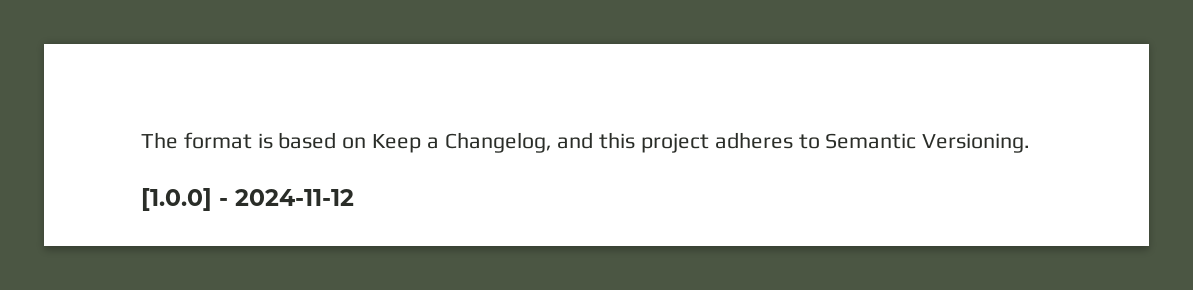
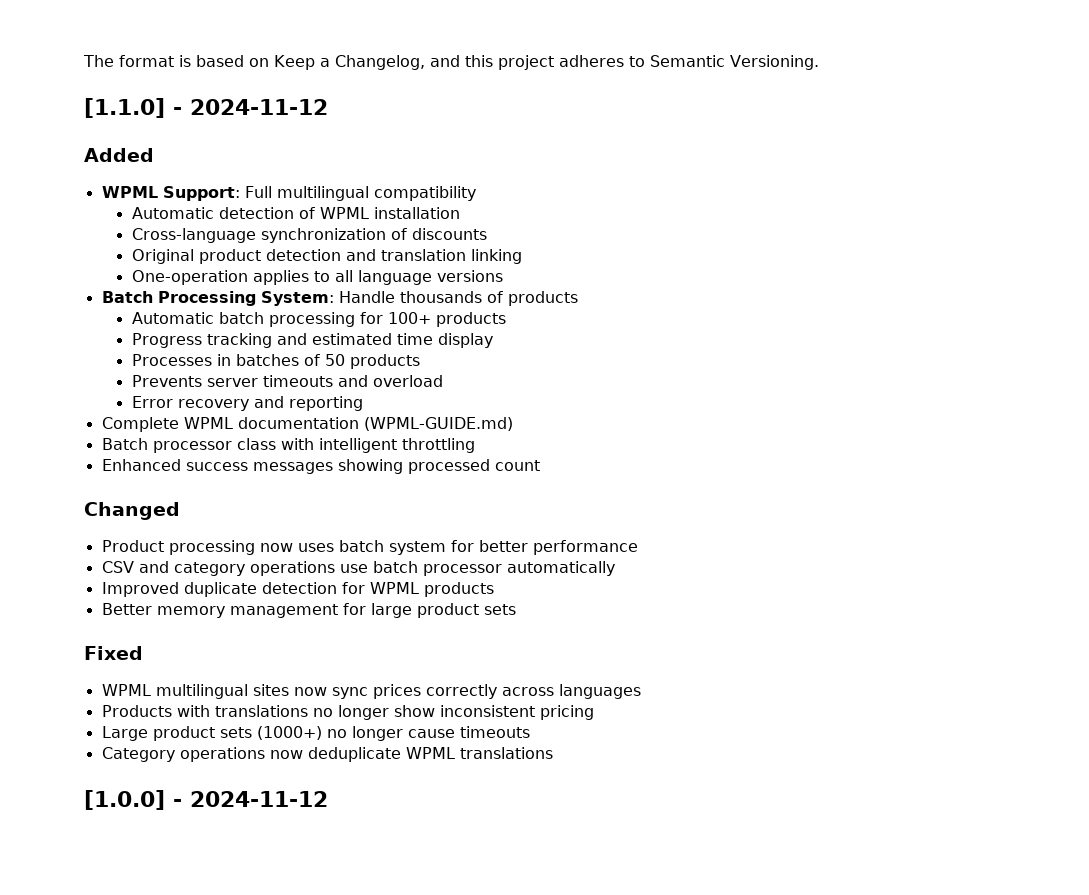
+ [1.1.0] - 2024-11-12
+ Added
+ WPML Support: Full multilingual compatibility
+ Automatic detection of WPML installation
+ Cross-language synchronization of discounts
+ Original product detection and translation linking
+ One-operation applies to all language versions
+ Batch Processing System: Handle thousands of products
+ Automatic batch processing for 100+ products
+ Progress tracking and estimated time display
+ Processes in batches of 50 products
+ Prevents server timeouts and overload
+ Error recovery and reporting
+ Complete WPML documentation (WPML-GUIDE.md)
+ Batch processor class with intelligent throttling
+ Enhanced success messages showing processed count
+ Changed
+ Product processing now uses batch system for better performance
+ CSV and category operations use batch processor automatically
+ Improved duplicate detection for WPML products
+ Better memory management for large product sets
+ Fixed
+ WPML multilingual sites now sync prices correctly across languages
+ Products with translations no longer show inconsistent pricing
+ Large product sets (1000+) no longer cause timeouts
+ Category operations now deduplicate WPML translations

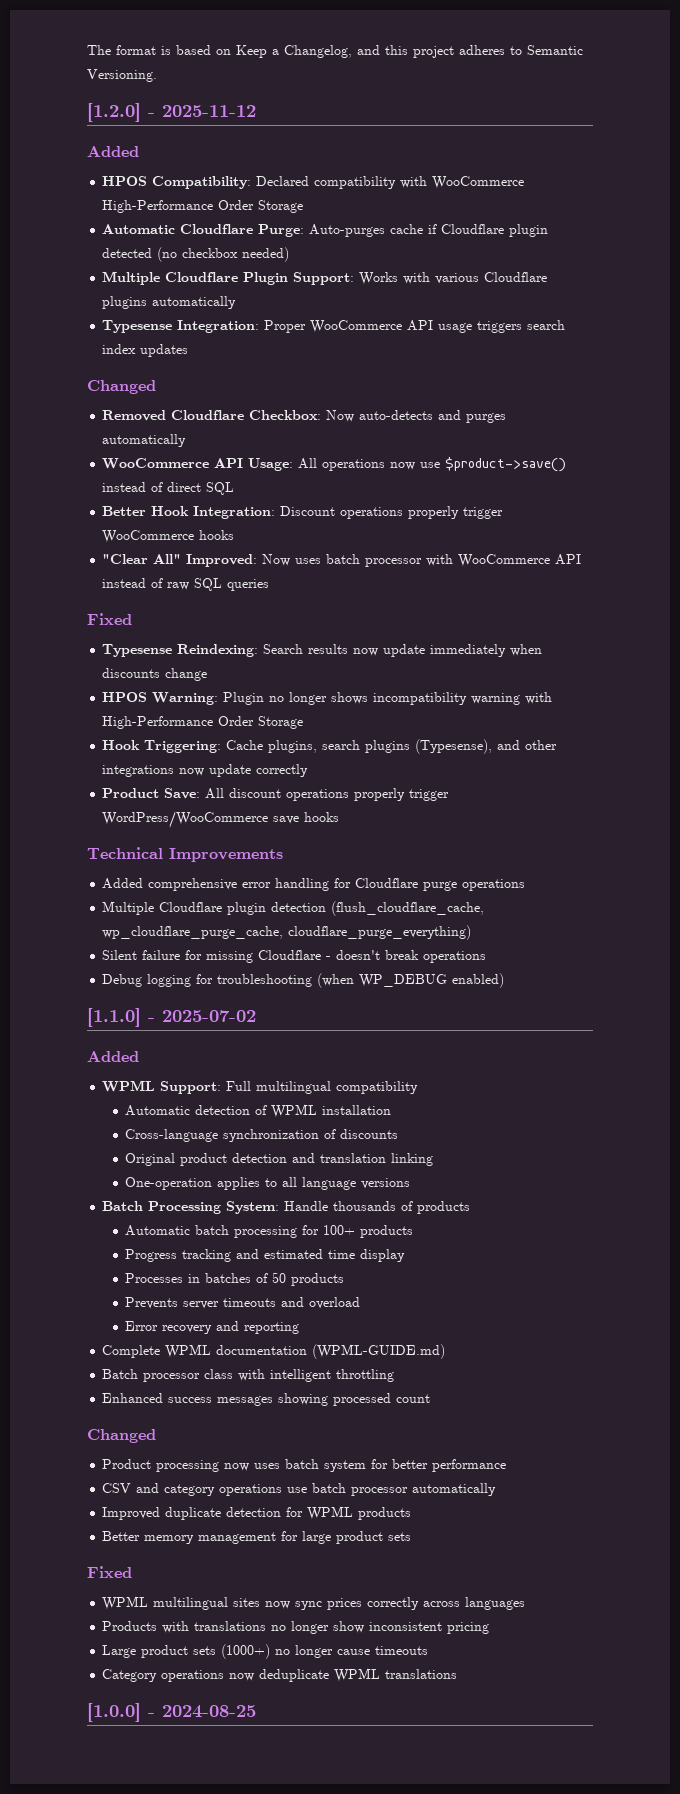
+ [1.2.0] - 2025-11-12
+ Added
+ HPOS Compatibility: Declared compatibility with WooCommerce High-Performance Order Storage
+ Automatic Cloudflare Purge: Auto-purges cache if Cloudflare plugin detected (no checkbox needed)
+ Multiple Cloudflare Plugin Support: Works with various Cloudflare plugins automatically
+ Typesense Integration: Proper WooCommerce API usage triggers search index updates
+ Changed
+ Removed Cloudflare Checkbox: Now auto-detects and purges automatically
+ WooCommerce API Usage: All operations now use $product->save() instead of direct SQL
+ Better Hook Integration: Discount operations properly trigger WooCommerce hooks
+ "Clear All" Improved: Now uses batch processor with WooCommerce API instead of raw SQL queries
+ Fixed
+ Typesense Reindexing: Search results now update immediately when discounts change
+ HPOS Warning: Plugin no longer shows incompatibility warning with High-Performance Order Storage
+ Hook Triggering: Cache plugins, search plugins (Typesense), and other integrations now update correctly
+ Product Save: All discount operations properly trigger WordPress/WooCommerce save hooks
+ Technical Improvements
+ Added comprehensive error handling for Cloudflare purge operations
+ Multiple Cloudflare plugin detection (flush_cloudflare_cache, wp_cloudflare_purge_cache, cloudflare_purge_everything)
+ Silent failure for missing Cloudflare - doesn't break operations
+ Debug logging for troubleshooting (when WP_DEBUG enabled)
- [1.1.0] - 2024-11-12
+ [1.1.0] - 2025-07-02
- [1.0.0] - 2024-11-12
+ [1.0.0] - 2024-08-25

